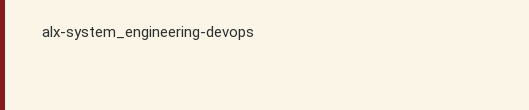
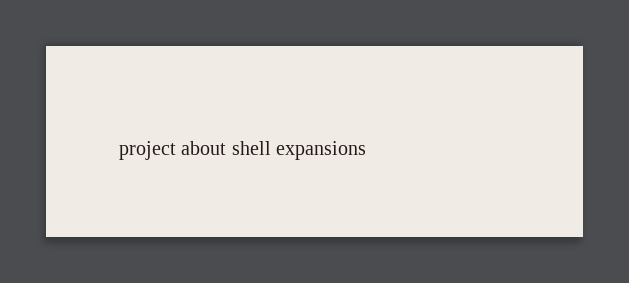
- alx-system_engineering-devops
+ project about shell expansions

